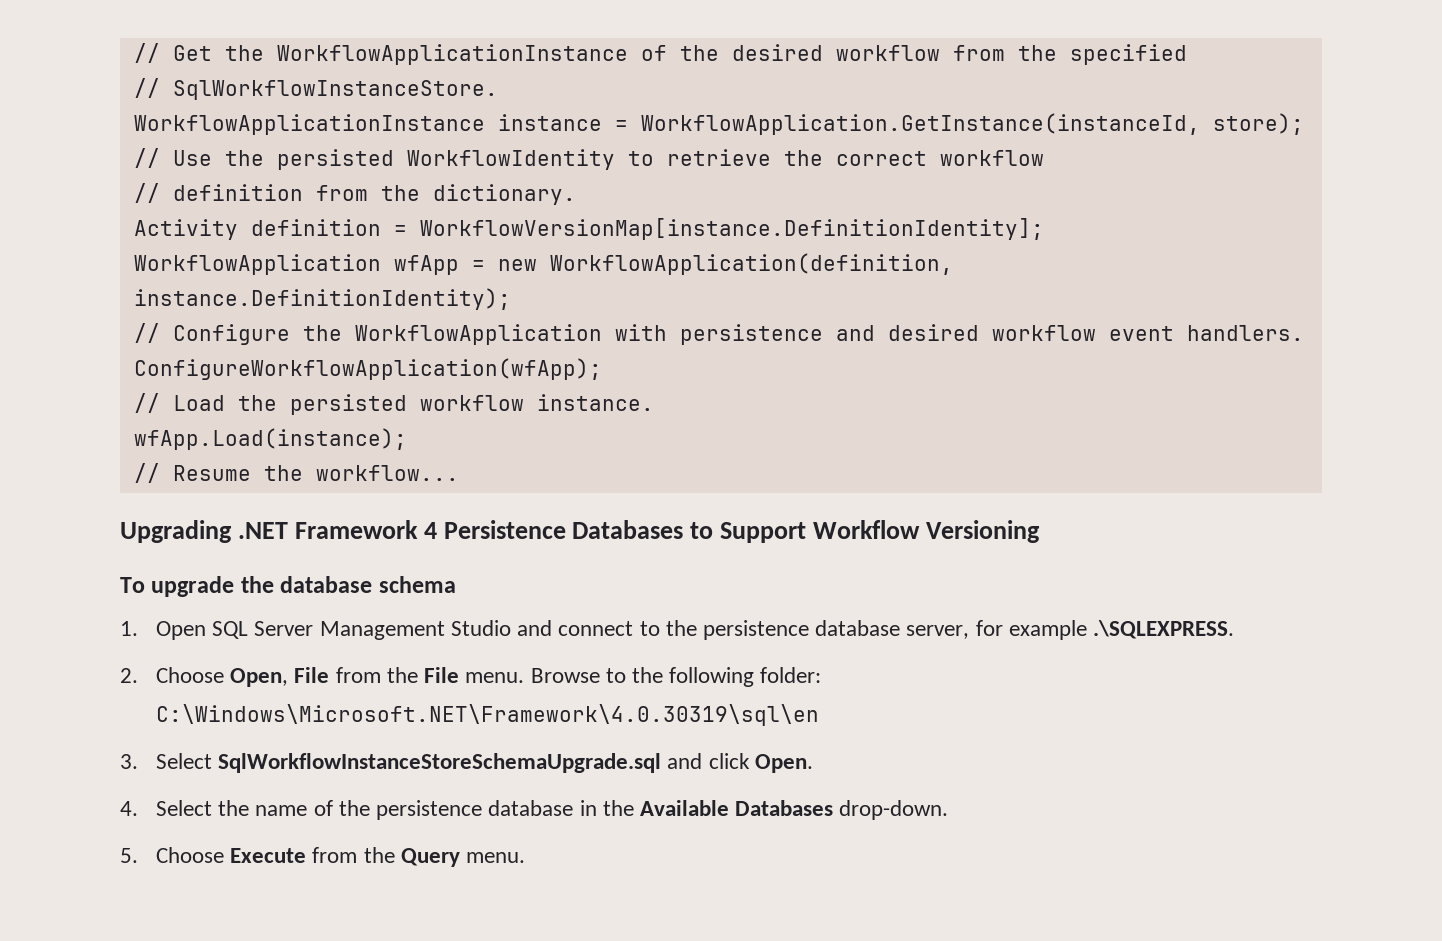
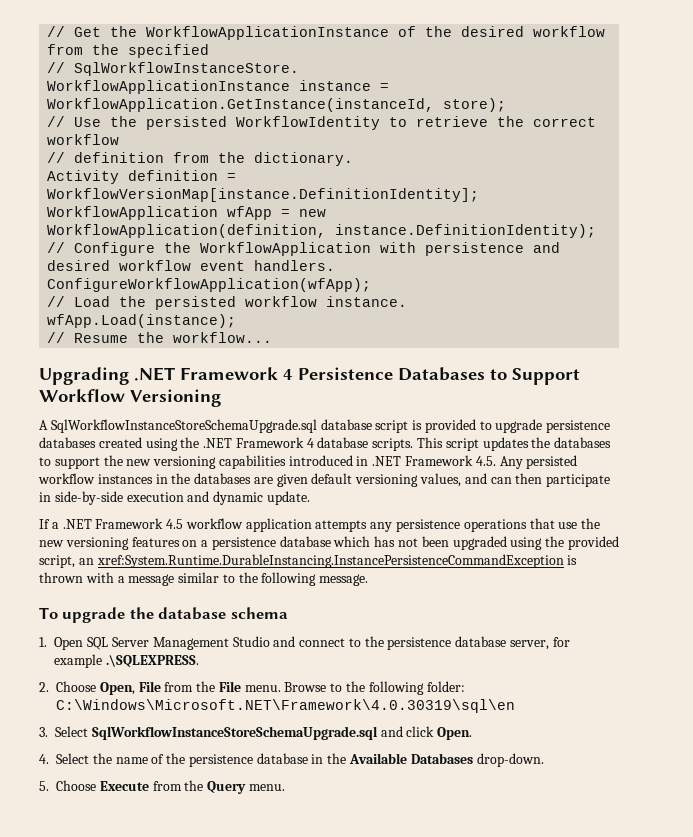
+ A SqlWorkflowInstanceStoreSchemaUpgrade.sql database script is provided to upgrade persistence databases created using the .NET Framework 4 database scripts. This script updates the databases to support the new versioning capabilities introduced in .NET Framework 4.5. Any persisted workflow instances in the databases are given default versioning values, and can then participate in side-by-side execution and dynamic update.
+ If a .NET Framework 4.5 workflow application attempts any persistence operations that use the new versioning features on a persistence database which has not been upgraded using the provided script, an xref:System.Runtime.DurableInstancing.InstancePersistenceCommandException is thrown with a message similar to the following message.

